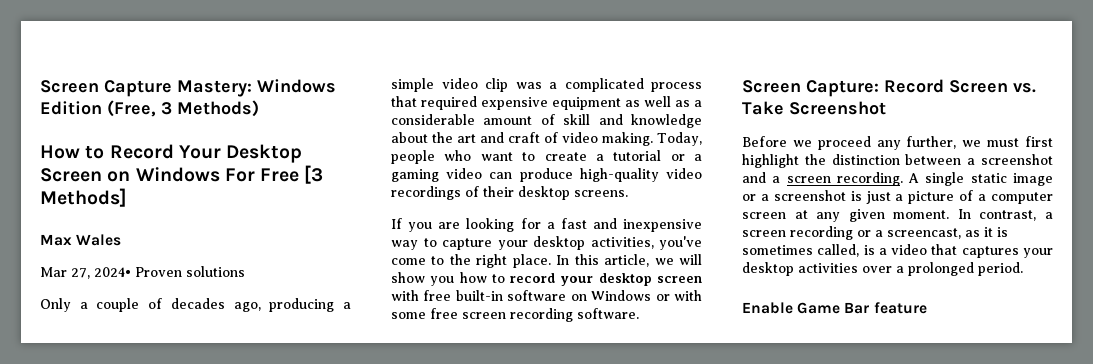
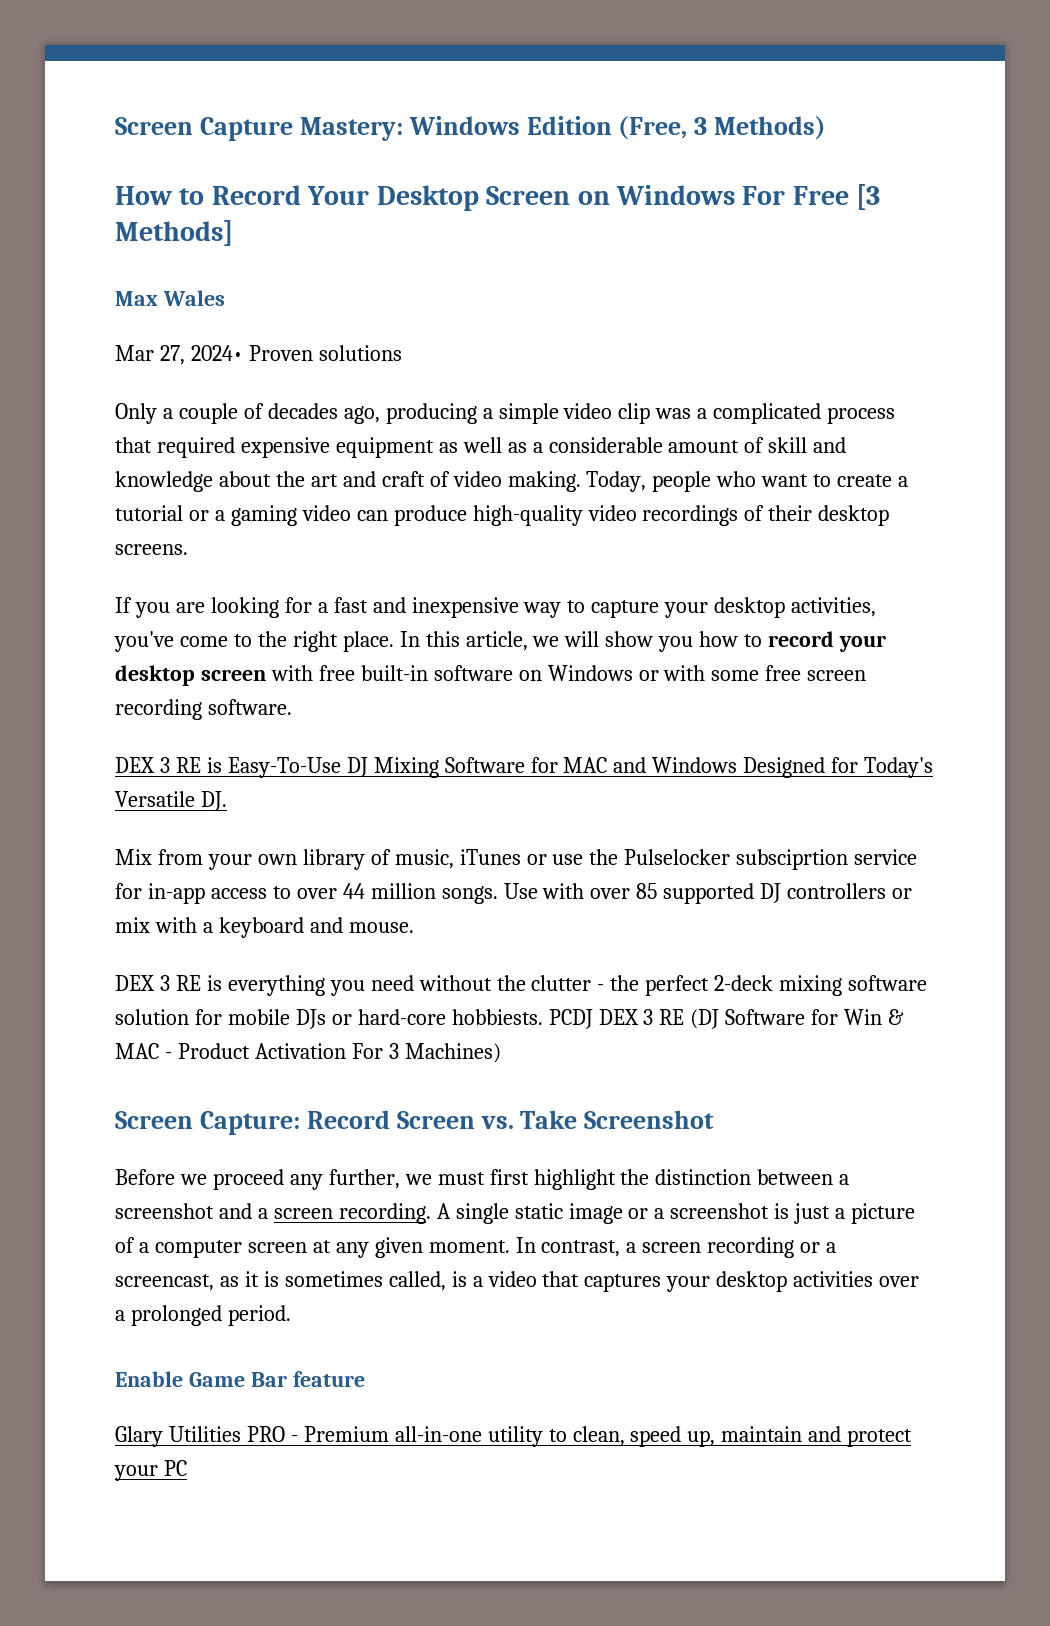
+ DEX 3 RE is Easy-To-Use DJ Mixing Software for MAC and Windows Designed for Today's Versatile DJ.
+ Mix from your own library of music, iTunes or use the Pulselocker subsciprtion service for in-app access to over 44 million songs. Use with over 85 supported DJ controllers or mix with a keyboard and mouse.
+ DEX 3 RE is everything you need without the clutter - the perfect 2-deck mixing software solution for mobile DJs or hard-core hobbiests. PCDJ DEX 3 RE (DJ Software for Win & MAC - Product Activation For 3 Machines)
+ Glary Utilities PRO - Premium all-in-one utility to clean, speed up, maintain and protect your PC

